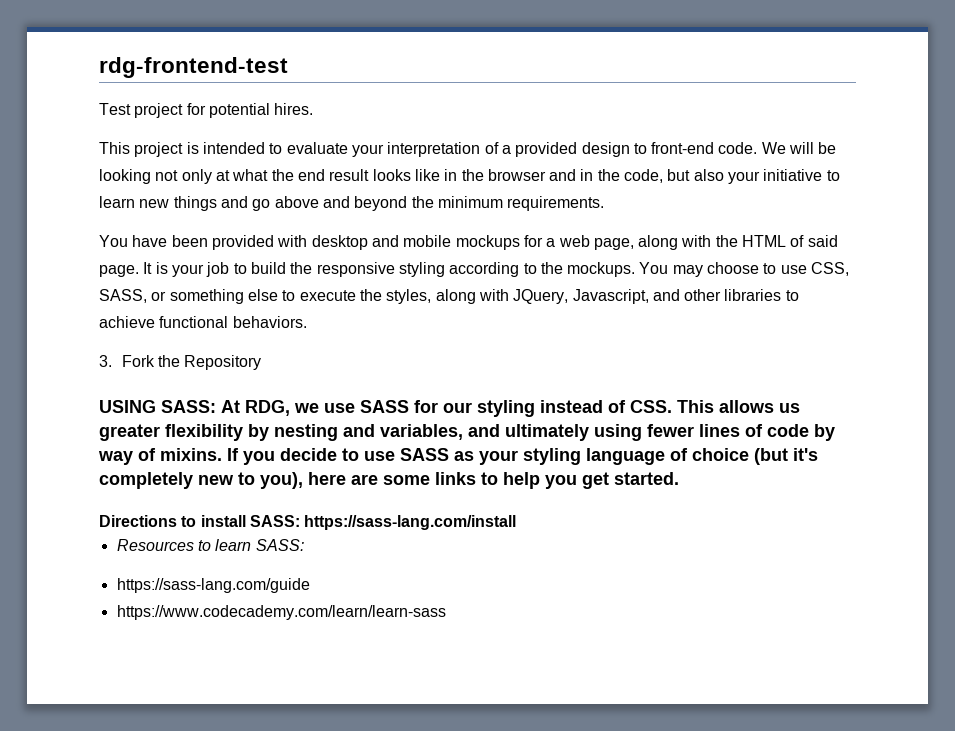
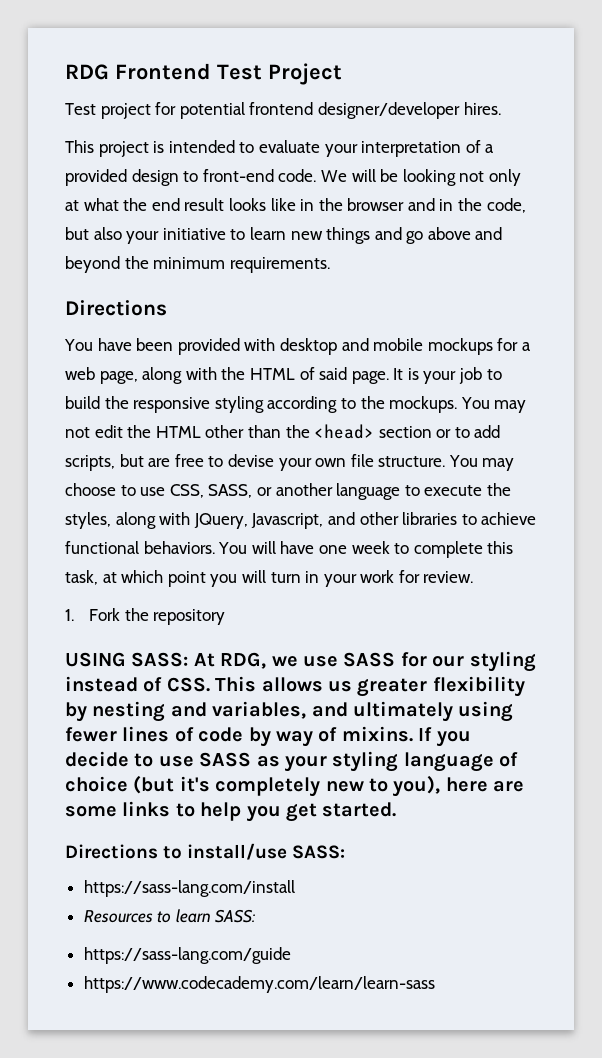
- rdg-frontend-test
+ RDG Frontend Test Project
- Test project for potential hires.
+ Test project for potential frontend designer/developer hires.
  We will be looking not only at what the end result looks like in the browser and in the code, but also your initiative to learn new things and go above and beyond the minimum requirements.
+ Directions
- You may choose to use CSS, SASS, or something else to execute the styles, along with JQuery, Javascript, and other libraries to achieve functional behaviors.
- 3. Fork the Repository
+ You may not edit the HTML other than the <head> section or to add scripts, but are free to devise your own file structure. You may choose to use CSS, SASS, or another language to execute the styles, along with JQuery, Javascript, and other libraries to achieve functional behaviors. You will have one week to complete this task, at which point you will turn in your work for review.
+ 1. Fork the repository
- Directions to install SASS: https://sass-lang.com/install
+ Directions to install/use SASS:
+ https://sass-lang.com/install

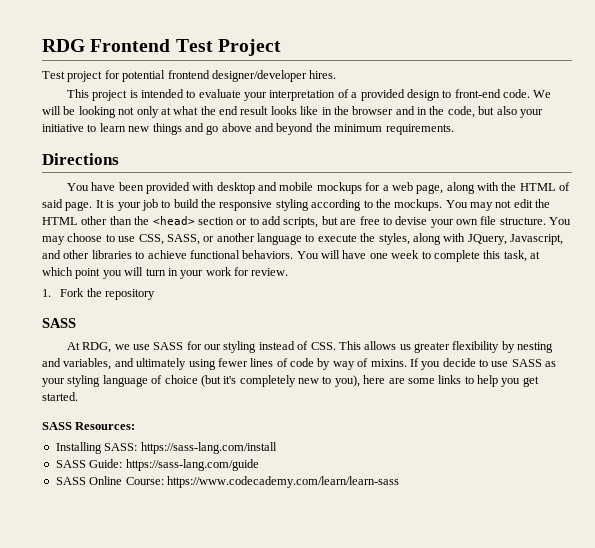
  1. Fork the repository
- USING SASS: At RDG, we use SASS for our styling instead of CSS. This allows us greater flexibility by nesting and variables, and ultimately using fewer lines of code by way of mixins.
+ SASS
+ At RDG, we use SASS for our styling instead of CSS. This allows us greater flexibility by nesting and variables, and ultimately using fewer lines of code by way of mixins.
- Directions to install/use SASS:
- https://sass-lang.com/install
+ SASS Resources:
+ Installing SASS: https://sass-lang.com/install
- Resources to learn SASS:
- https://sass-lang.com/guide
- https://www.codecademy.com/learn/learn-sass
+ SASS Guide: https://sass-lang.com/guide
+ SASS Online Course: https://www.codecademy.com/learn/learn-sass

